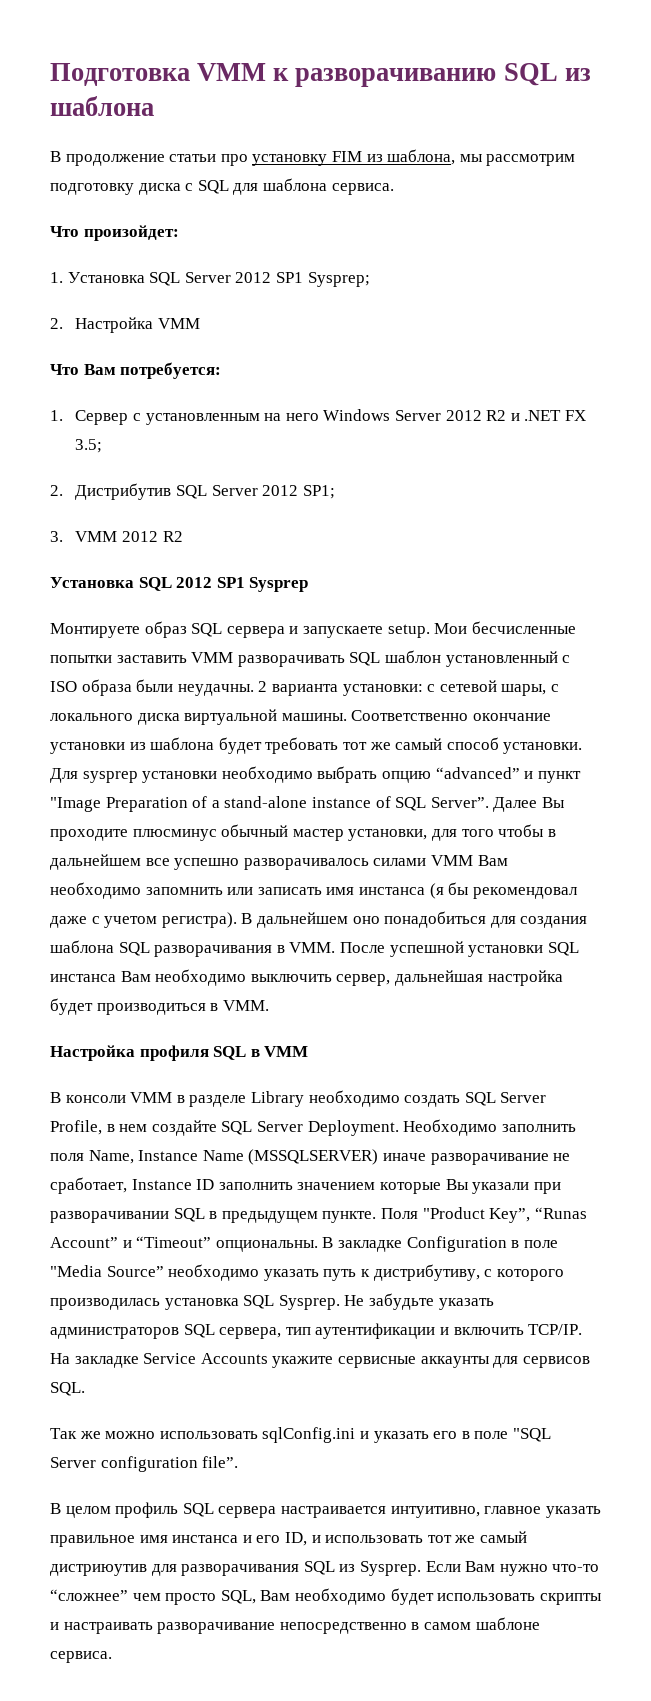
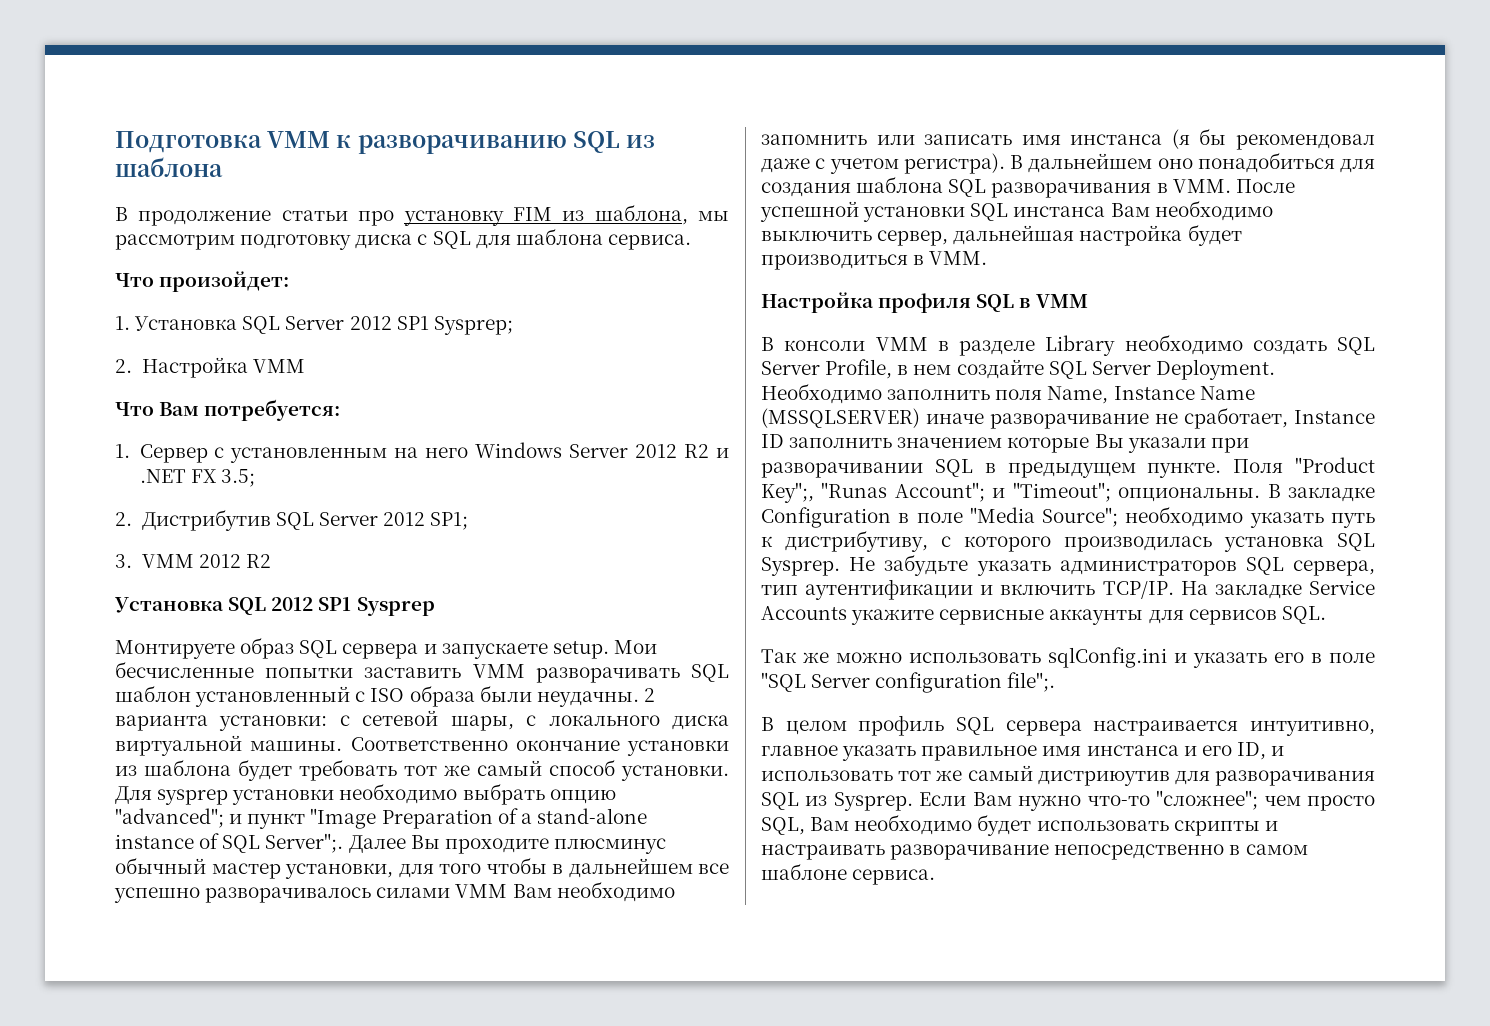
- Для sysprep установки необходимо выбрать опцию “advanced” и пункт "Image Preparation of a stand-alone instance of SQL Server”.
+ Для sysprep установки необходимо выбрать опцию "advanced"; и пункт "Image Preparation of a stand-alone instance of SQL Server";.
- Поля "Product Key”, “Runas Account” и “Timeout” опциональны.
+ Поля "Product Key";, "Runas Account"; и "Timeout"; опциональны.
- В закладке Configuration в поле "Media Source” необходимо указать путь к дистрибутиву, с которого производилась установка SQL Sysprep.
+ В закладке Configuration в поле "Media Source"; необходимо указать путь к дистрибутиву, с которого производилась установка SQL Sysprep.
- Так же можно использовать sqlConfig.ini и указать его в поле "SQL Server configuration file”.
+ Так же можно использовать sqlConfig.ini и указать его в поле "SQL Server configuration file";.
- Если Вам нужно что-то “сложнее” чем просто SQL, Вам необходимо будет использовать скрипты и настраивать разворачивание непосредственно в самом шаблоне сервиса.
+ Если Вам нужно что-то "сложнее"; чем просто SQL, Вам необходимо будет использовать скрипты и настраивать разворачивание непосредственно в самом шаблоне сервиса.

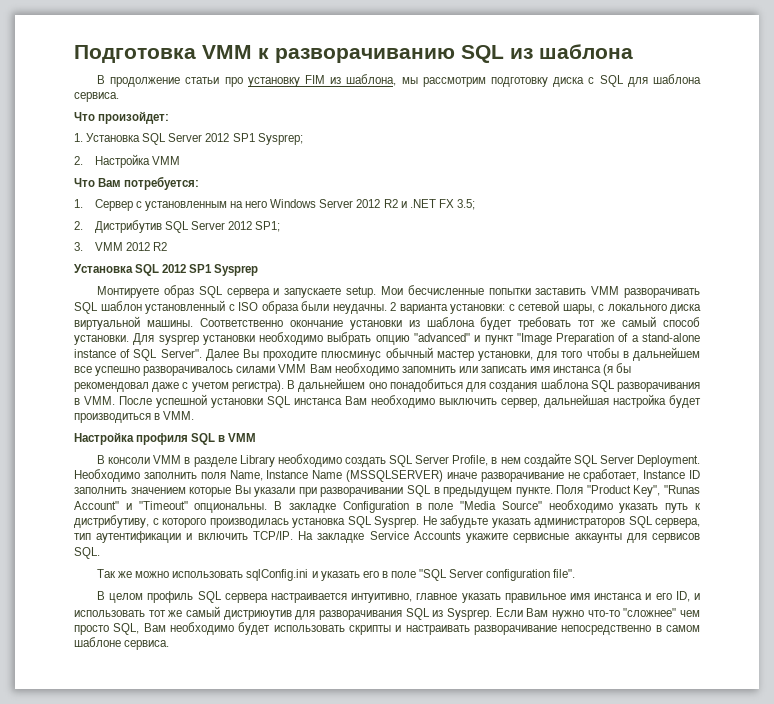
- Для sysprep установки необходимо выбрать опцию "advanced"; и пункт "Image Preparation of a stand-alone instance of SQL Server";.
+ Для sysprep установки необходимо выбрать опцию "advanced" и пункт "Image Preparation of a stand-alone instance of SQL Server".
- Поля "Product Key";, "Runas Account"; и "Timeout"; опциональны.
+ Поля "Product Key", "Runas Account" и "Timeout" опциональны.
- В закладке Configuration в поле "Media Source"; необходимо указать путь к дистрибутиву, с которого производилась установка SQL Sysprep.
+ В закладке Configuration в поле "Media Source" необходимо указать путь к дистрибутиву, с которого производилась установка SQL Sysprep.
- Так же можно использовать sqlConfig.ini и указать его в поле "SQL Server configuration file";.
+ Так же можно использовать sqlConfig.ini и указать его в поле "SQL Server configuration file".
- Если Вам нужно что-то "сложнее"; чем просто SQL, Вам необходимо будет использовать скрипты и настраивать разворачивание непосредственно в самом шаблоне сервиса.
+ Если Вам нужно что-то "сложнее" чем просто SQL, Вам необходимо будет использовать скрипты и настраивать разворачивание непосредственно в самом шаблоне сервиса.

